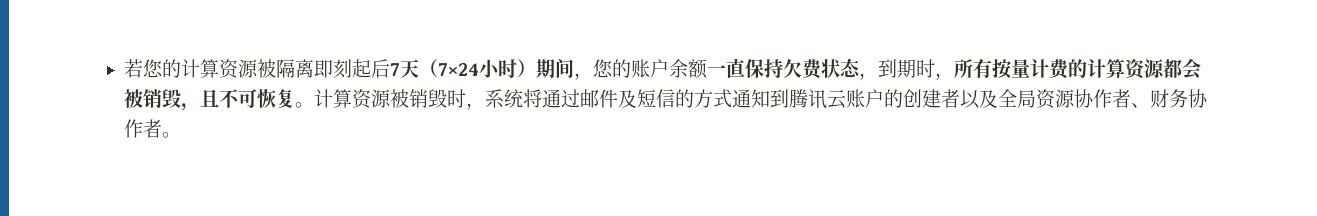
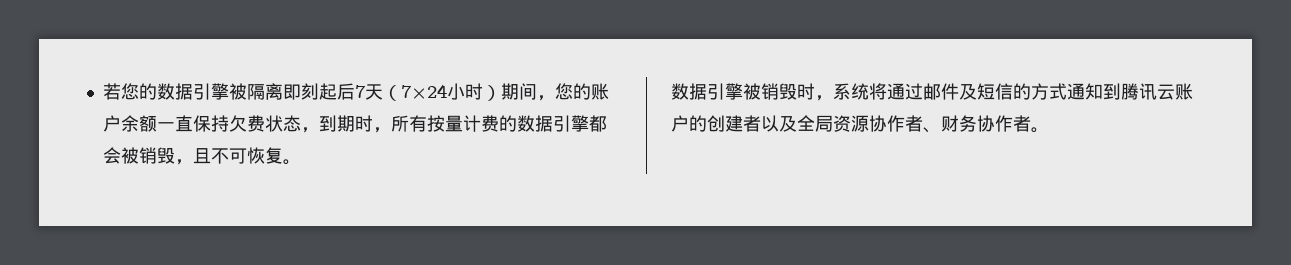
- 若您的计算资源被隔离即刻起后7天（7×24小时）期间，您的账户余额一直保持欠费状态，到期时，所有按量计费的计算资源都会被销毁，且不可恢复。计算资源被销毁时，系统将通过邮件及短信的方式通知到腾讯云账户的创建者以及全局资源协作者、财务协作者。
+ 若您的数据引擎被隔离即刻起后7天（7×24小时）期间，您的账户余额一直保持欠费状态，到期时，所有按量计费的数据引擎都会被销毁，且不可恢复。
+ 数据引擎被销毁时，系统将通过邮件及短信的方式通知到腾讯云账户的创建者以及全局资源协作者、财务协作者。

